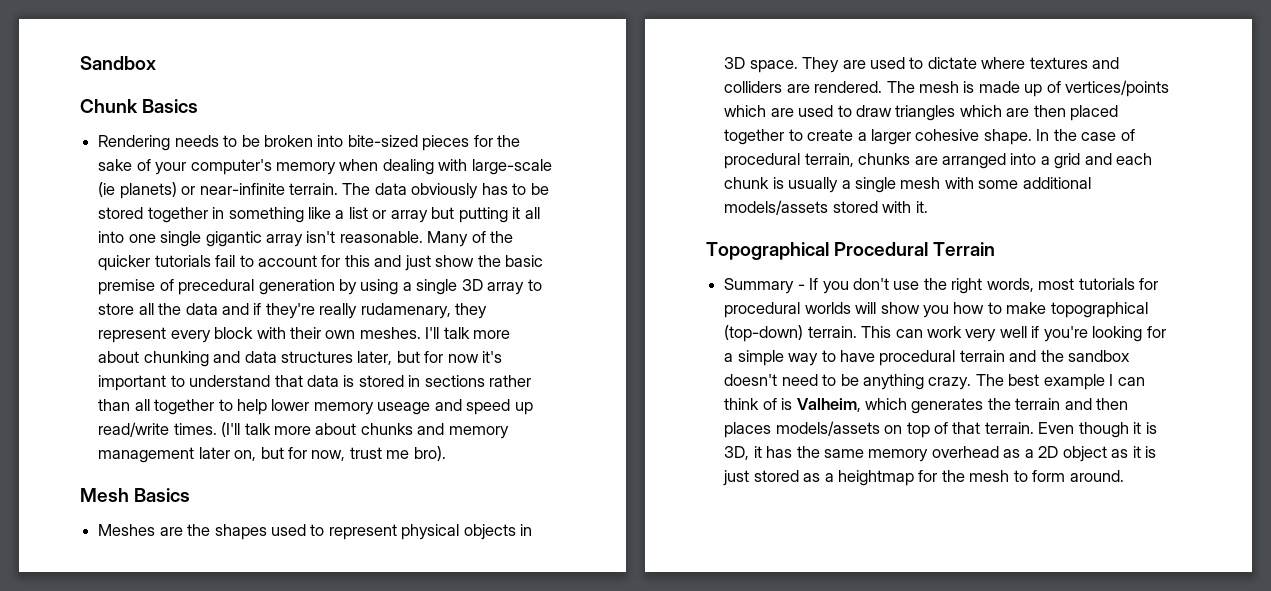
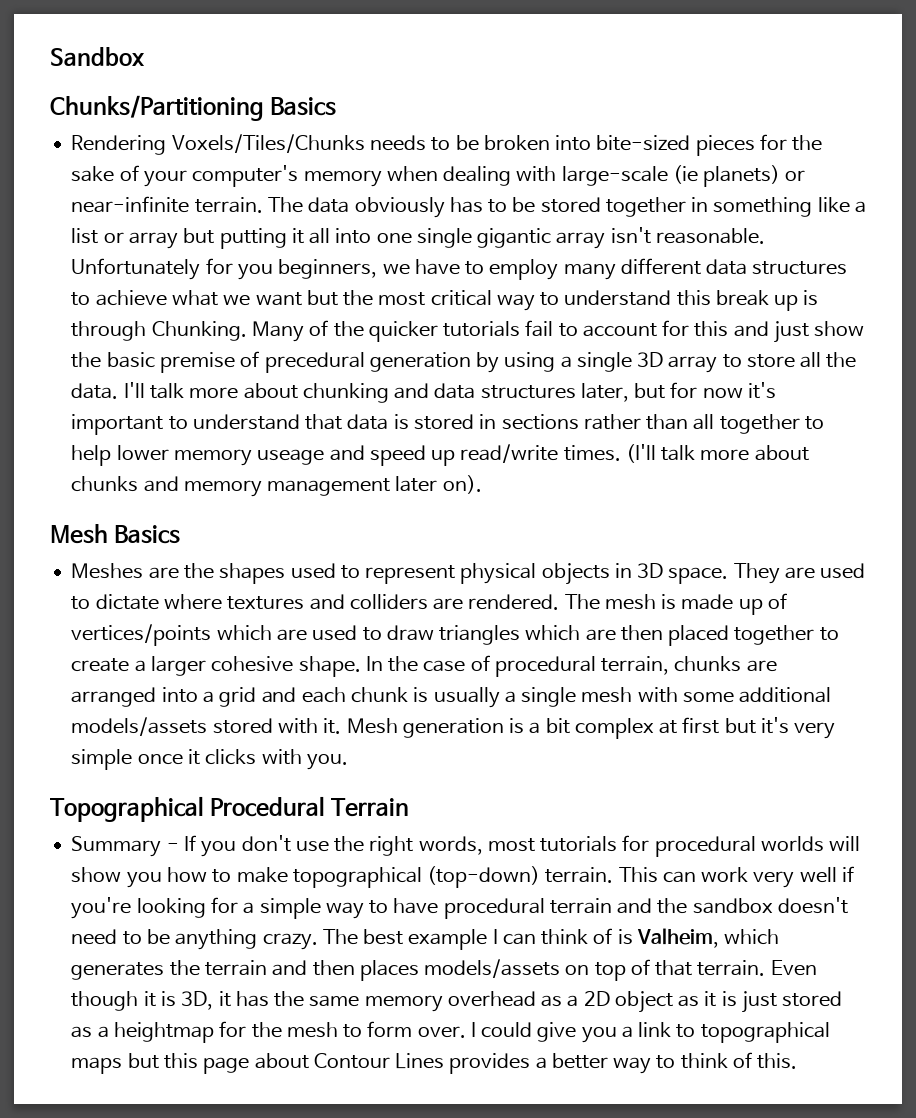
- Chunk Basics
+ Chunks/Partitioning Basics
- Rendering needs to be broken into bite-sized pieces for the sake of your computer's memory when dealing with large-scale (ie planets) or near-infinite terrain.
+ Rendering Voxels/Tiles/Chunks needs to be broken into bite-sized pieces for the sake of your computer's memory when dealing with large-scale (ie planets) or near-infinite terrain.
+ Unfortunately for you beginners, we have to employ many different data structures to achieve what we want but the most critical way to understand this break up is through Chunking.
- Many of the quicker tutorials fail to account for this and just show the basic premise of precedural generation by using a single 3D array to store all the data and if they're really rudamenary, they represent every block with their own meshes.
+ Many of the quicker tutorials fail to account for this and just show the basic premise of precedural generation by using a single 3D array to store all the data.
- (I'll talk more about chunks and memory management later on, but for now, trust me bro).
+ (I'll talk more about chunks and memory management later on).
+ Mesh generation is a bit complex at first but it's very simple once it clicks with you.
- Even though it is 3D, it has the same memory overhead as a 2D object as it is just stored as a heightmap for the mesh to form around.
+ Even though it is 3D, it has the same memory overhead as a 2D object as it is just stored as a heightmap for the mesh to form over. I could give you a link to topographical maps but this page about Contour Lines provides a better way to think of this.

